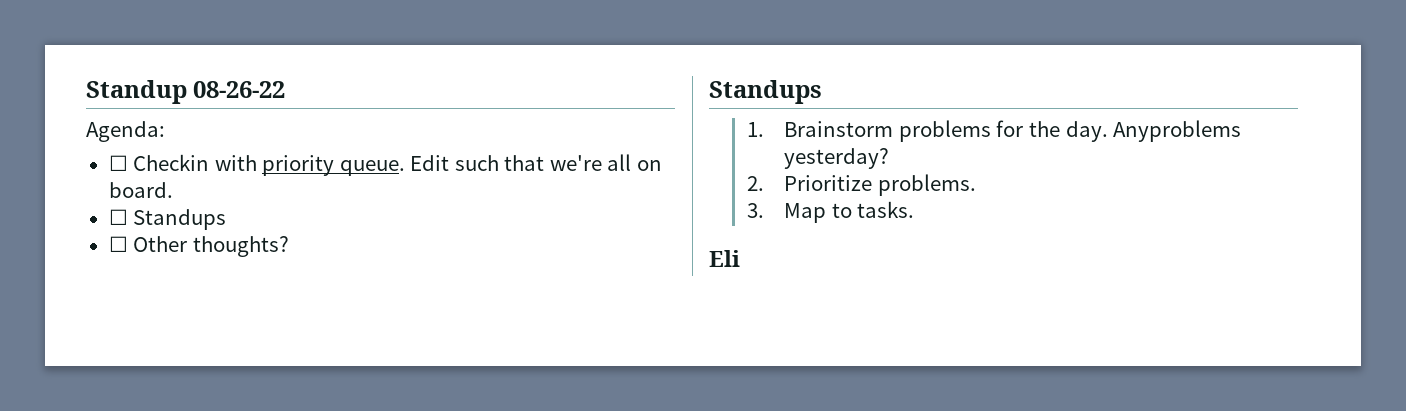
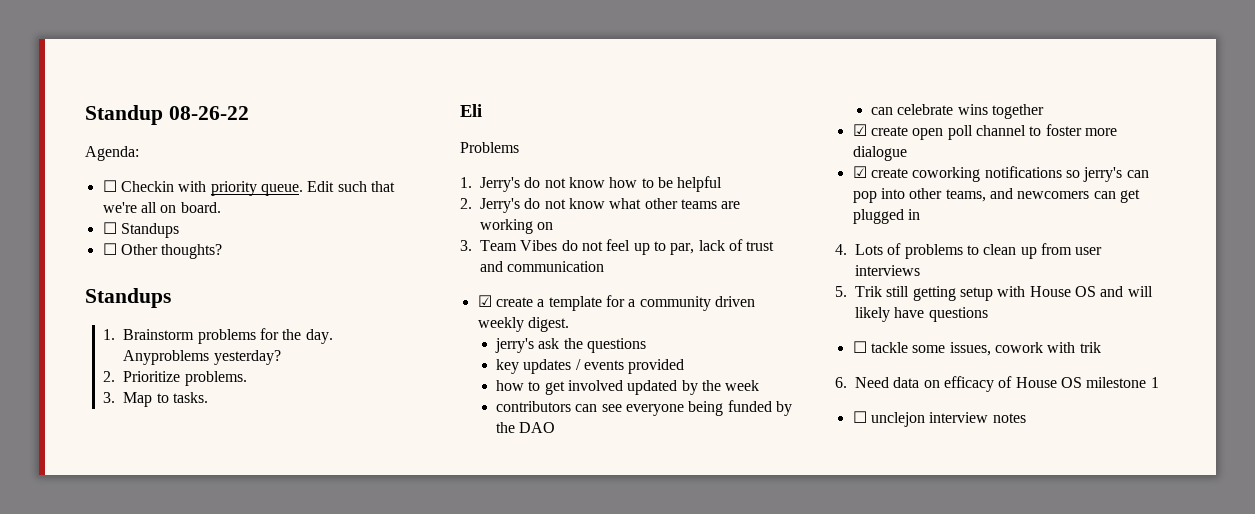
+ Problems
+ 1. Jerry's do not know how to be helpful
+ 2. Jerry's do not know what other teams are working on
+ 3. Team Vibes do not feel up to par, lack of trust and communication
+ ☑ create a template for a community driven weekly digest.
+ jerry's ask the questions
+ key updates / events provided
+ how to get involved updated by the week
+ contributors can see everyone being funded by the DAO
+ can celebrate wins together
+ ☑ create open poll channel to foster more dialogue
+ ☑ create coworking notifications so jerry's can pop into other teams, and newcomers can get plugged in
+ 4. Lots of problems to clean up from user interviews
+ 5. Trik still getting setup with House OS and will likely have questions
+ ☐ tackle some issues, cowork with trik
+ 6. Need data on efficacy of House OS milestone 1
+ ☐ unclejon interview notes

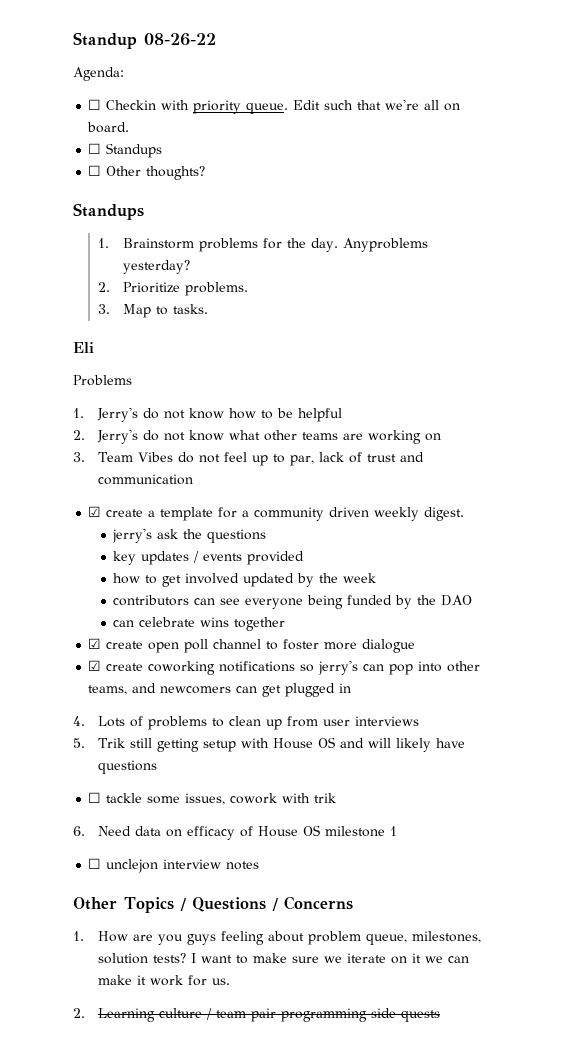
+ Other Topics / Questions / Concerns
+ 1. How are you guys feeling about problem queue, milestones, solution tests? I want to make sure we iterate on it we can make it work for us.
+ 2. Learning culture / team pair programming side quests

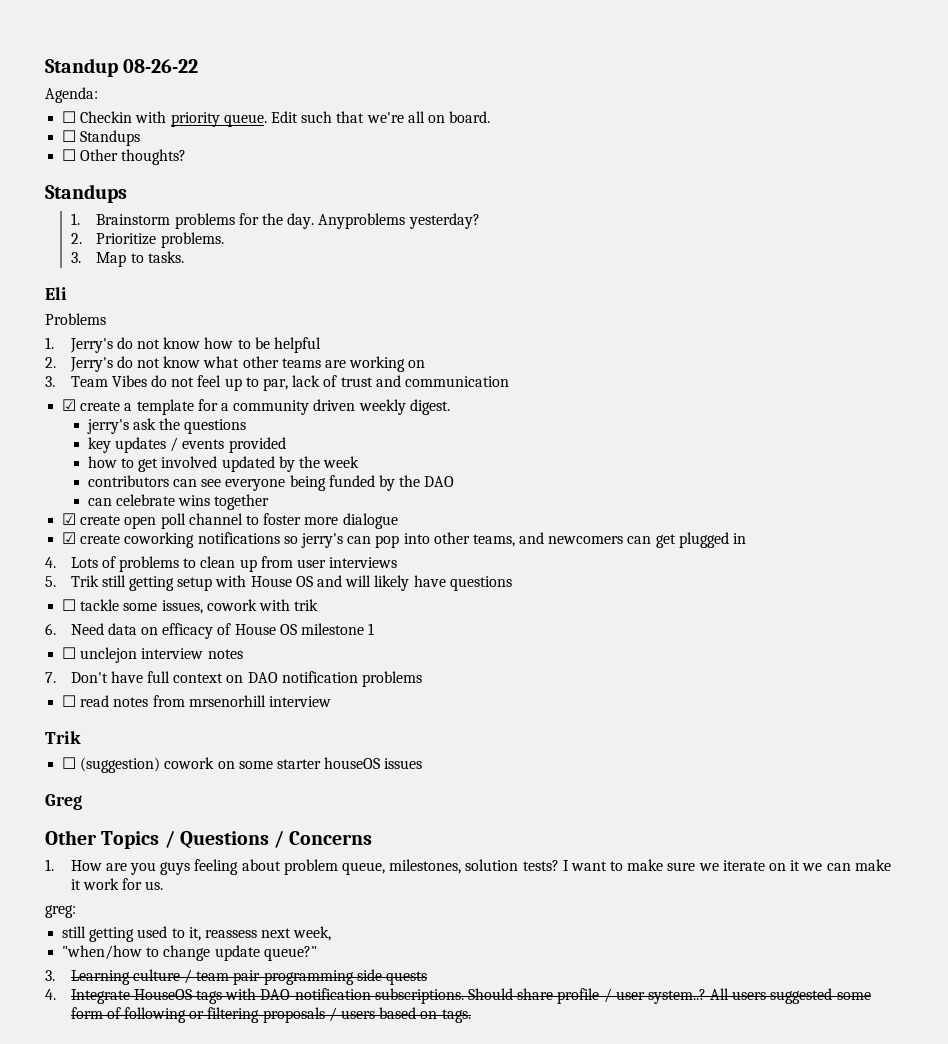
+ 7. Don't have full context on DAO notification problems
+ ☐ read notes from mrsenorhill interview
+ Trik
+ ☐ (suggestion) cowork on some starter houseOS issues
+ Greg
- 2. Learning culture / team pair programming side quests
+ greg:
+ still getting used to it, reassess next week,
+ "when/how to change update queue?"
+ 3. Learning culture / team pair programming side quests
+ 4. Integrate HouseOS tags with DAO notification subscriptions. Should share profile / user system..? All users suggested some form of following or filtering proposals / users based on tags.

